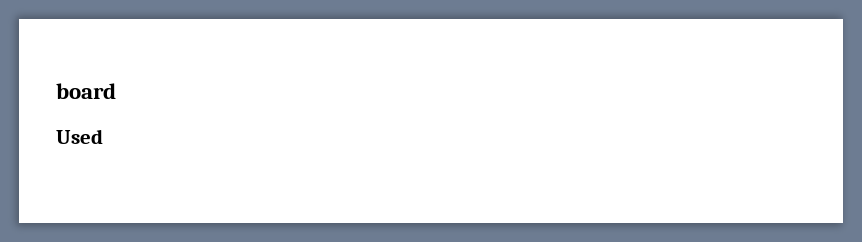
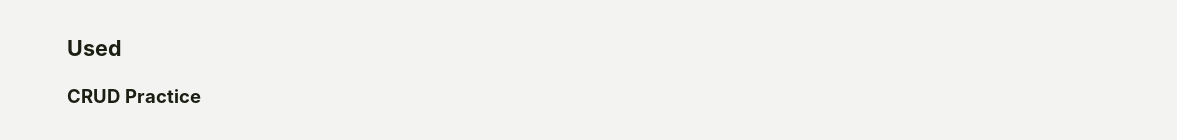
- board
  Used
+ CRUD Practice

